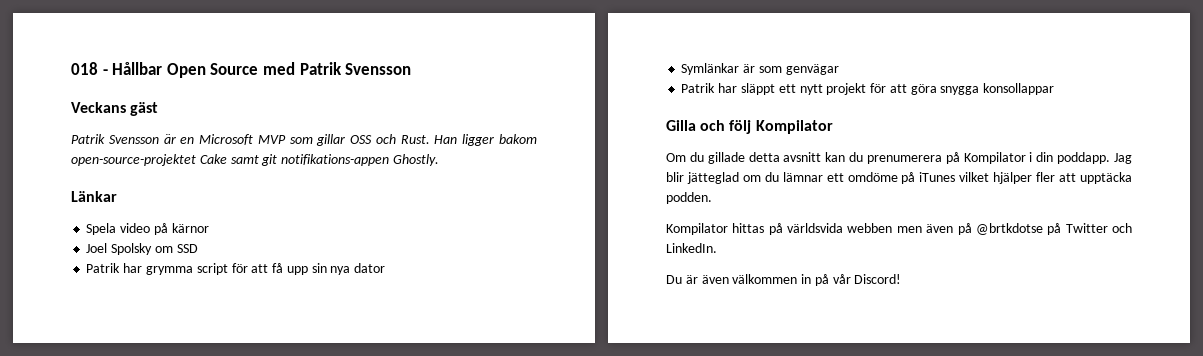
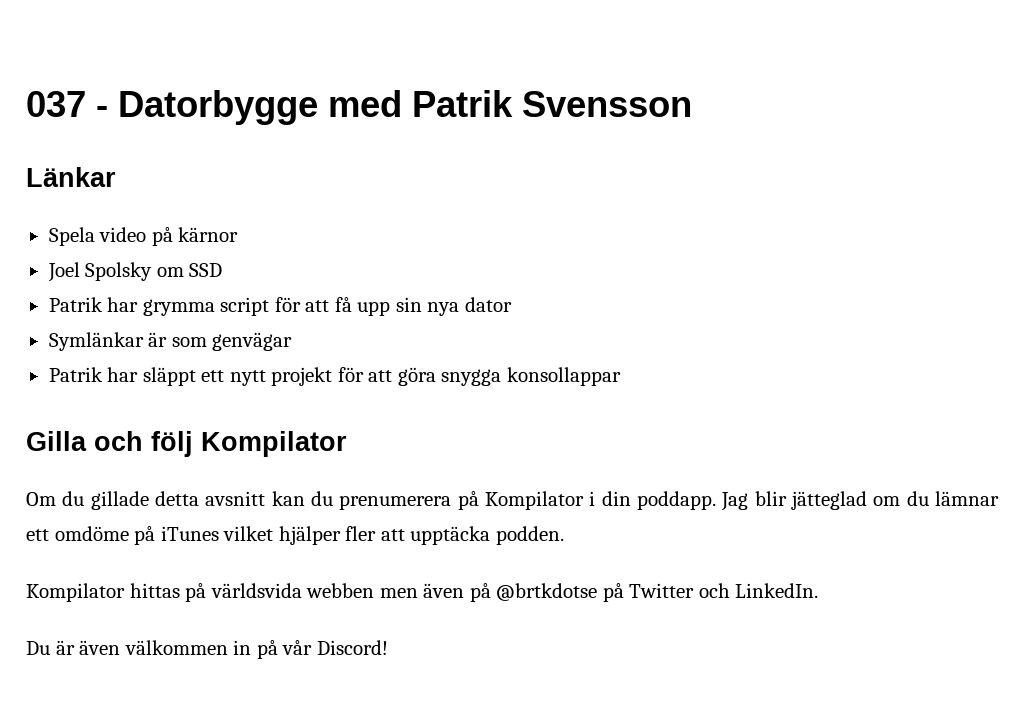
- 018 - Hållbar Open Source med Patrik Svensson
- Veckans gäst
- Patrik Svensson är en Microsoft MVP som gillar OSS och Rust. Han ligger bakom open-source-projektet Cake samt git notifikations-appen Ghostly.
+ 037 - Datorbygge med Patrik Svensson

